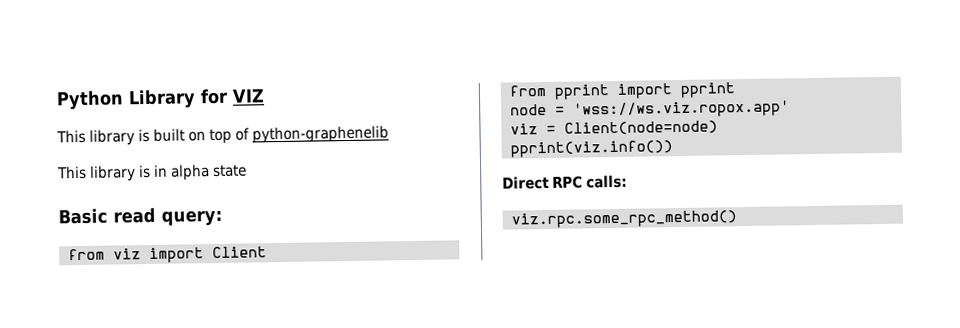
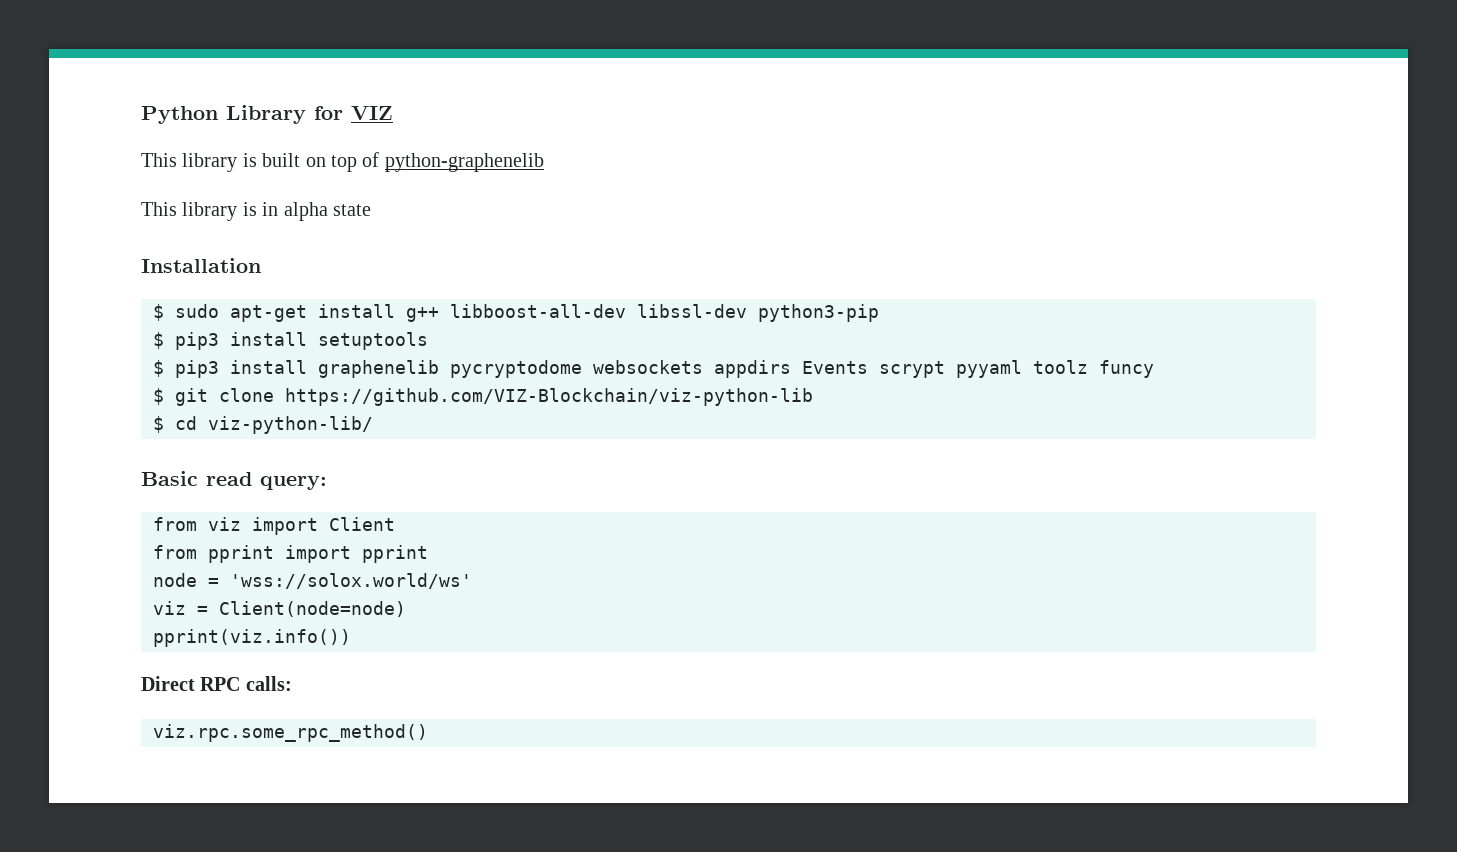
+ Installation
+ $ sudo apt-get install g++ libboost-all-dev libssl-dev python3-pip
+ $ pip3 install setuptools
+ $ pip3 install graphenelib pycryptodome websockets appdirs Events scrypt pyyaml toolz funcy
+ $ git clone https://github.com/VIZ-Blockchain/viz-python-lib
+ $ cd viz-python-lib/
- node = 'wss://ws.viz.ropox.app'
+ node = 'wss://solox.world/ws'

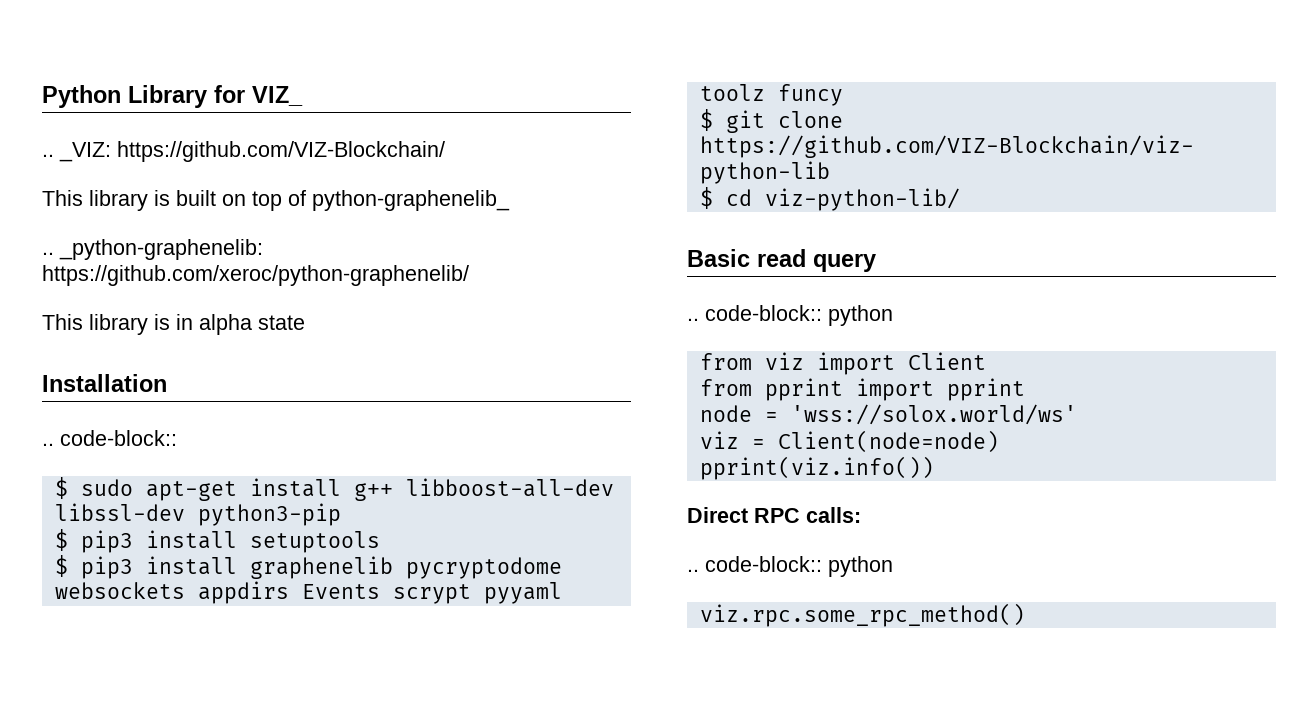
- Python Library for VIZ
+ Python Library for VIZ_
+ .. _VIZ: https://github.com/VIZ-Blockchain/
- This library is built on top of python-graphenelib
+ This library is built on top of python-graphenelib_
+ .. _python-graphenelib: https://github.com/xeroc/python-graphenelib/
  Installation
+ .. code-block::
- Basic read query:
+ Basic read query
+ .. code-block:: python
  Direct RPC calls:
+ .. code-block:: python

